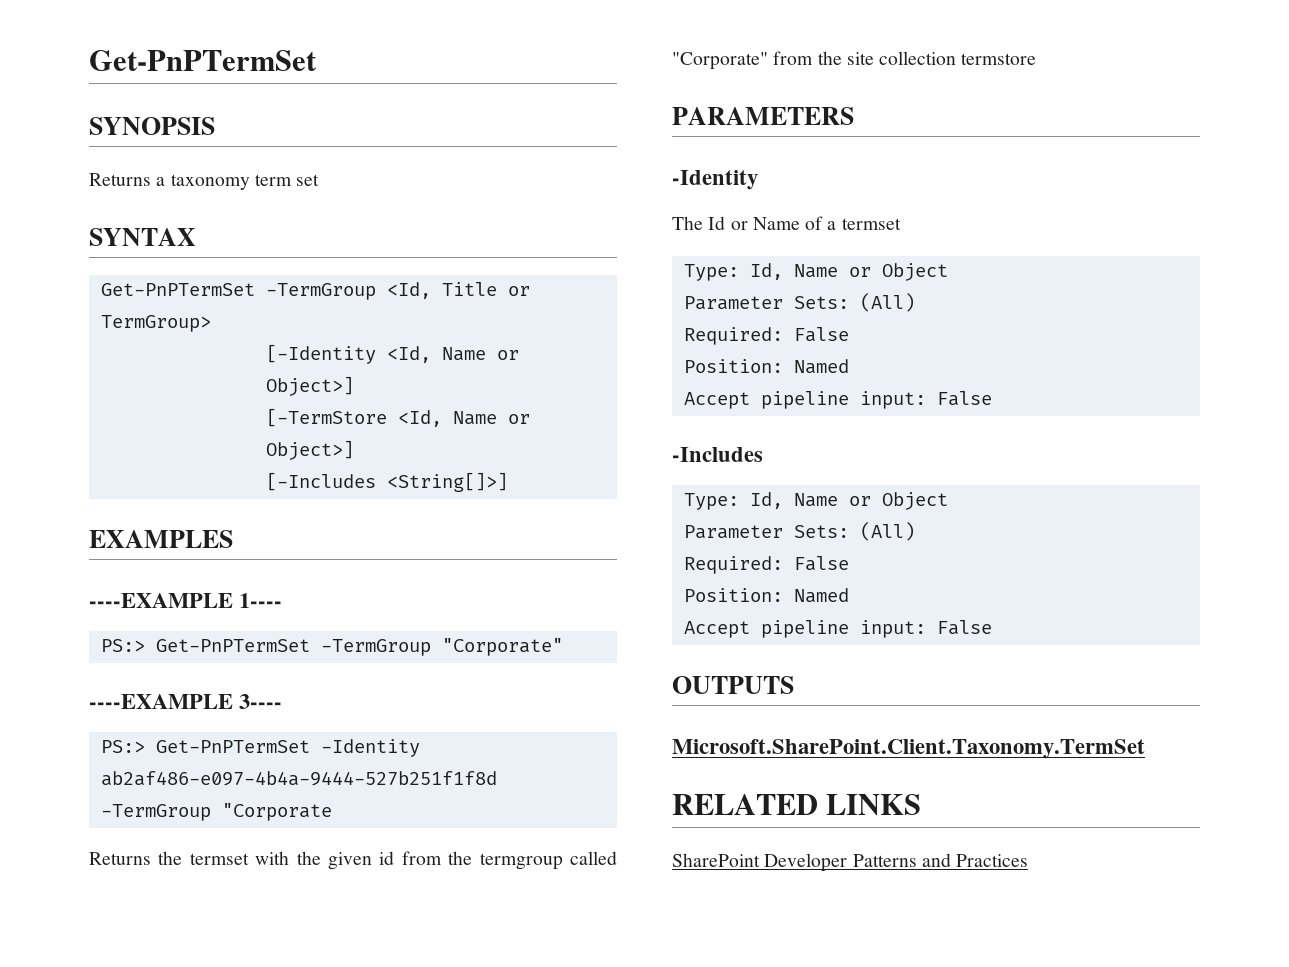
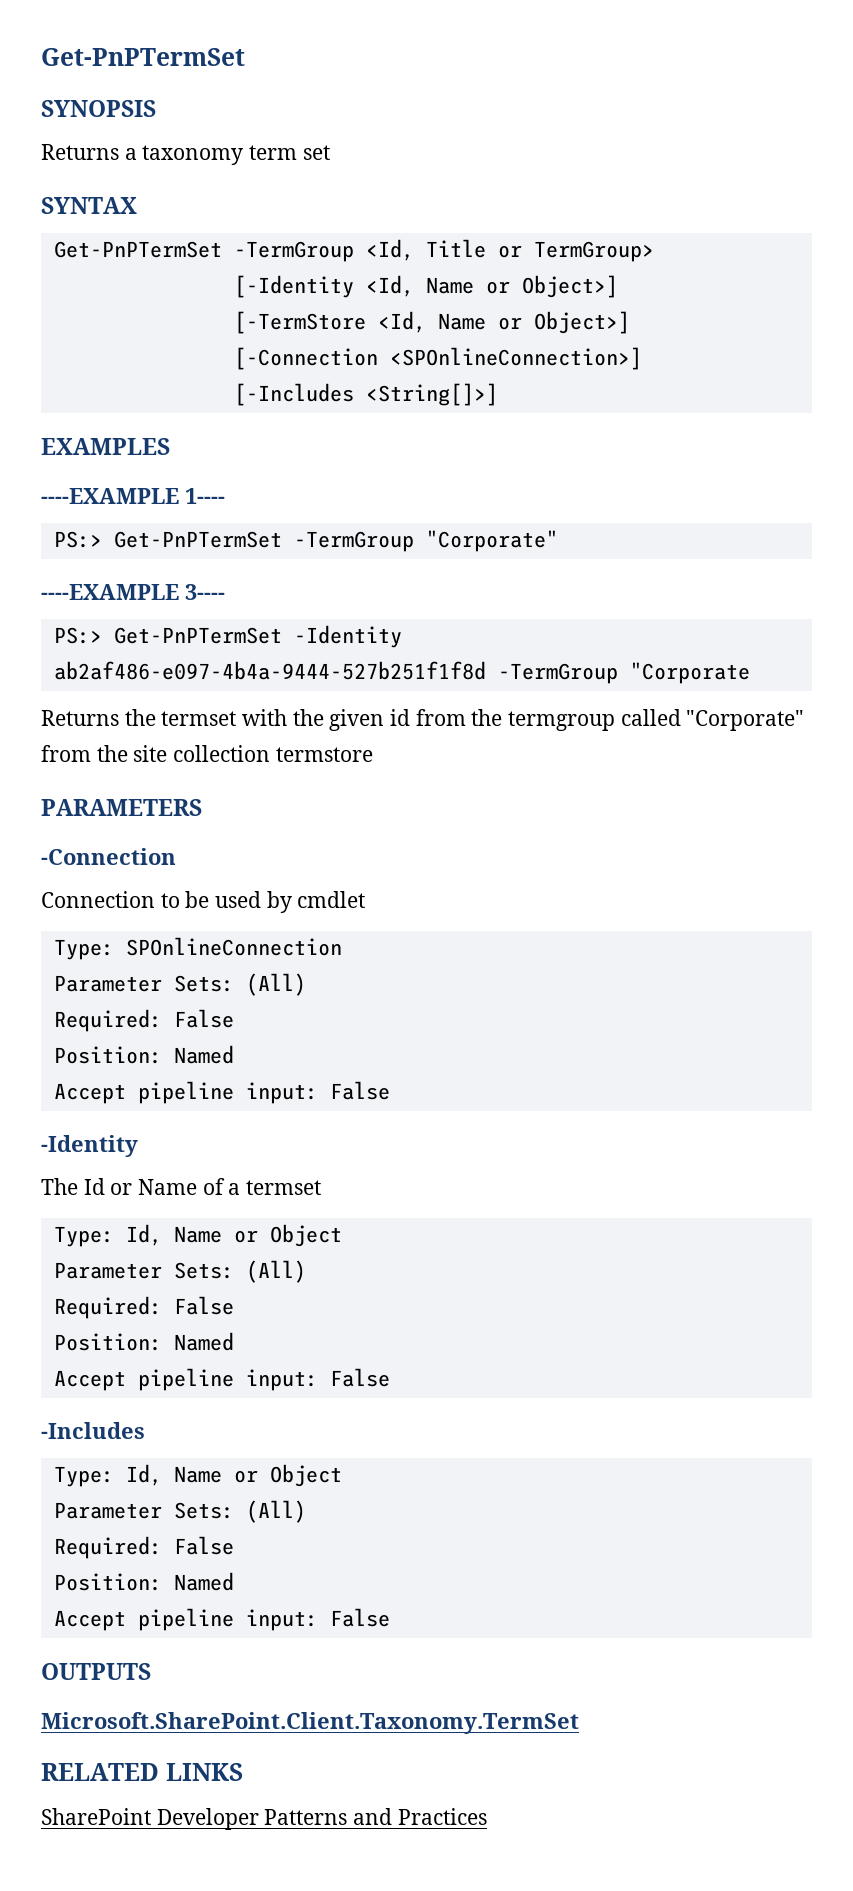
+ [-Connection <SPOnlineConnection>]
+ -Connection
+ Connection to be used by cmdlet
+ Type: SPOnlineConnection
+ Parameter Sets: (All)
+ Required: False
+ Position: Named
+ Accept pipeline input: False

